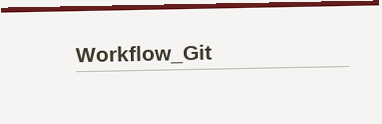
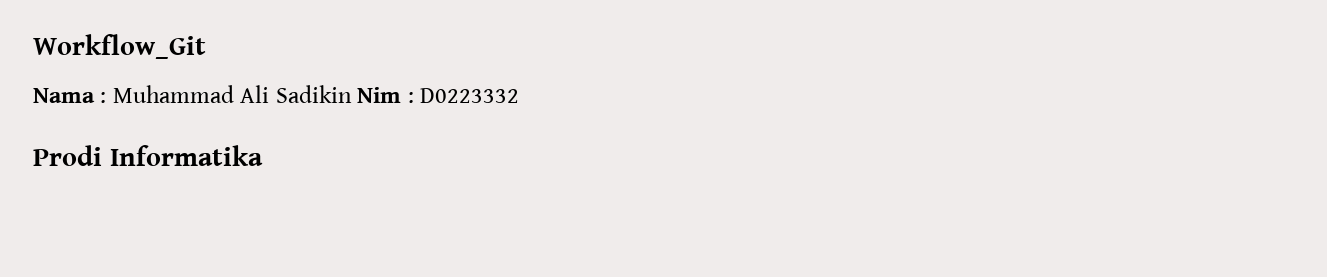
+ Nama : Muhammad Ali Sadikin Nim : D0223332
+ Prodi Informatika

